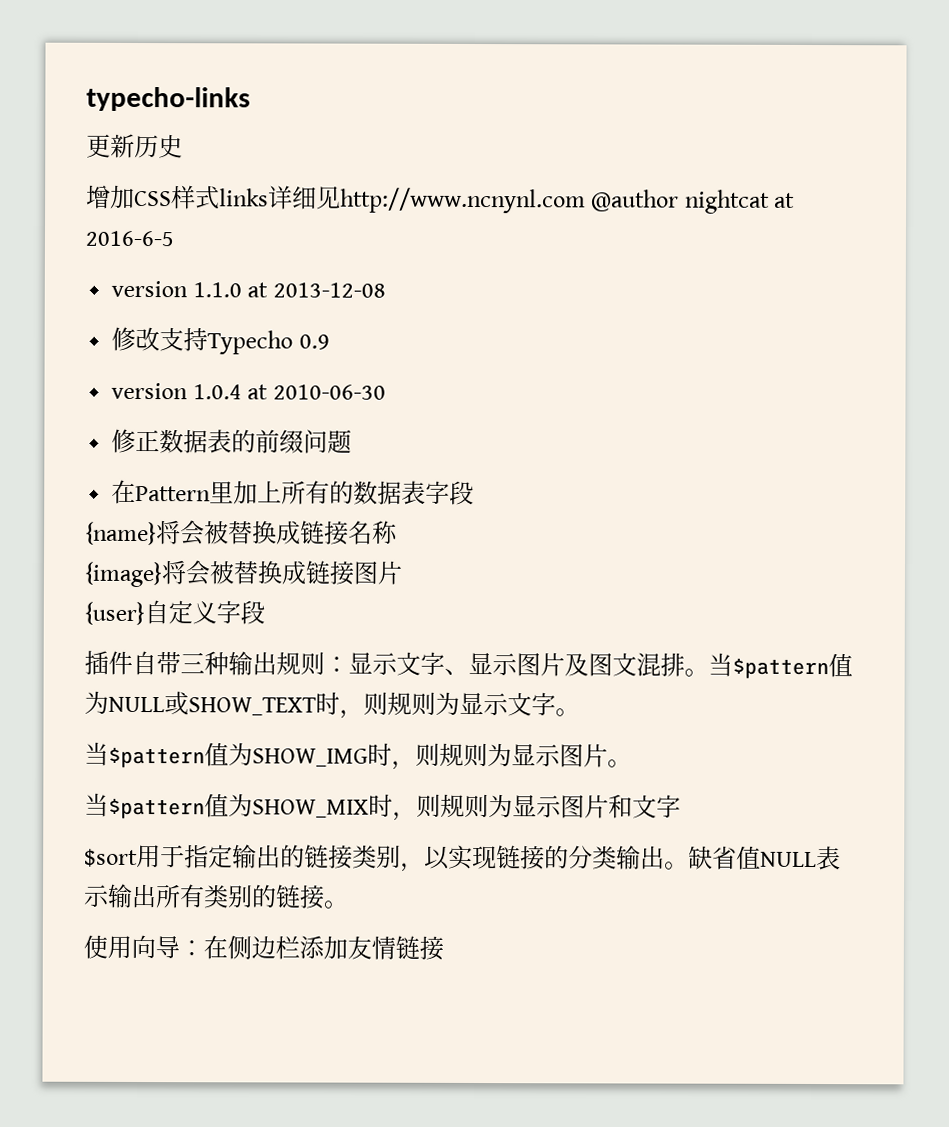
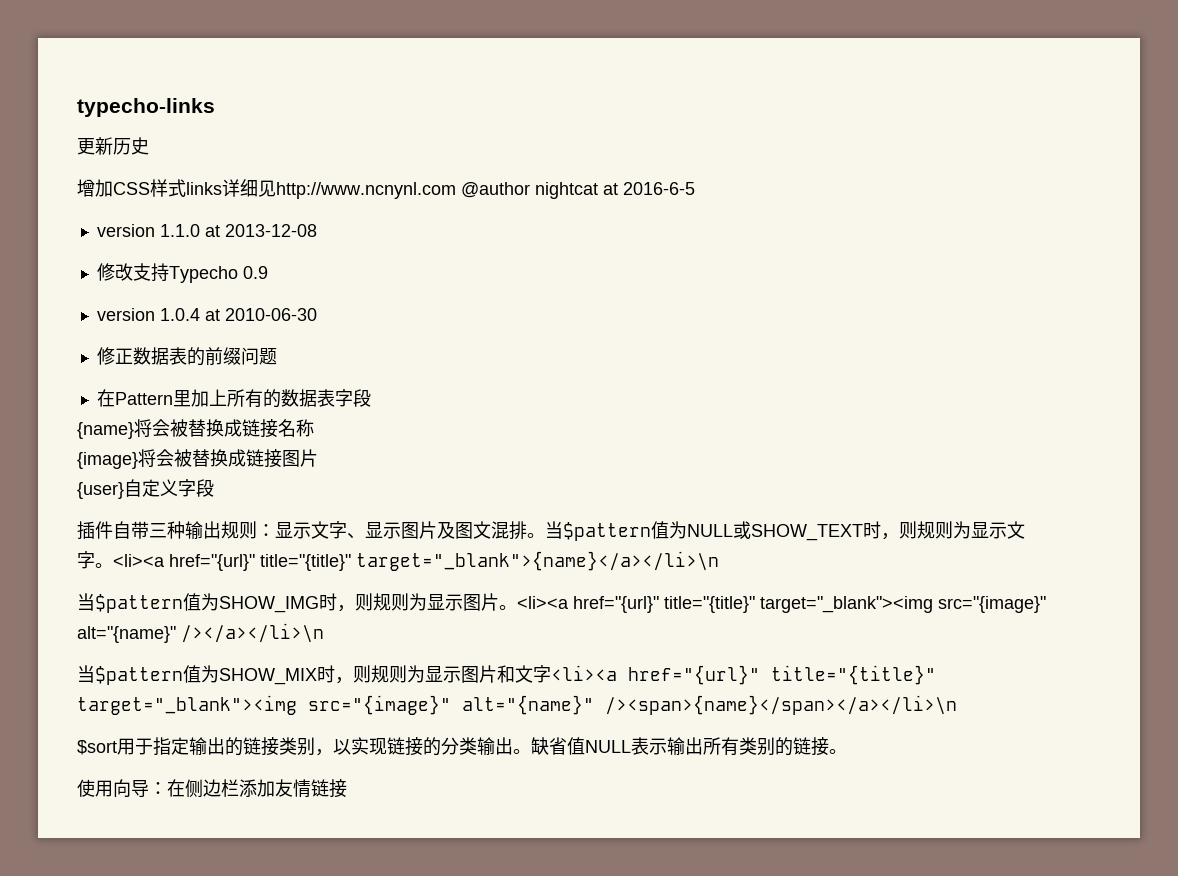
+ <li><a href="{url}" title="{title}" target="_blank">{name}</a></li>\n
+ <li><a href="{url}" title="{title}" target="_blank"><img src="{image}" alt="{name}" /></a></li>\n
- 当$pattern值为SHOW_MIX时，则规则为显示图片和文字
+ 当$pattern值为SHOW_MIX时，则规则为显示图片和文字<li><a href="{url}" title="{title}" target="_blank"><img src="{image}" alt="{name}" /><span>{name}</span></a></li>\n

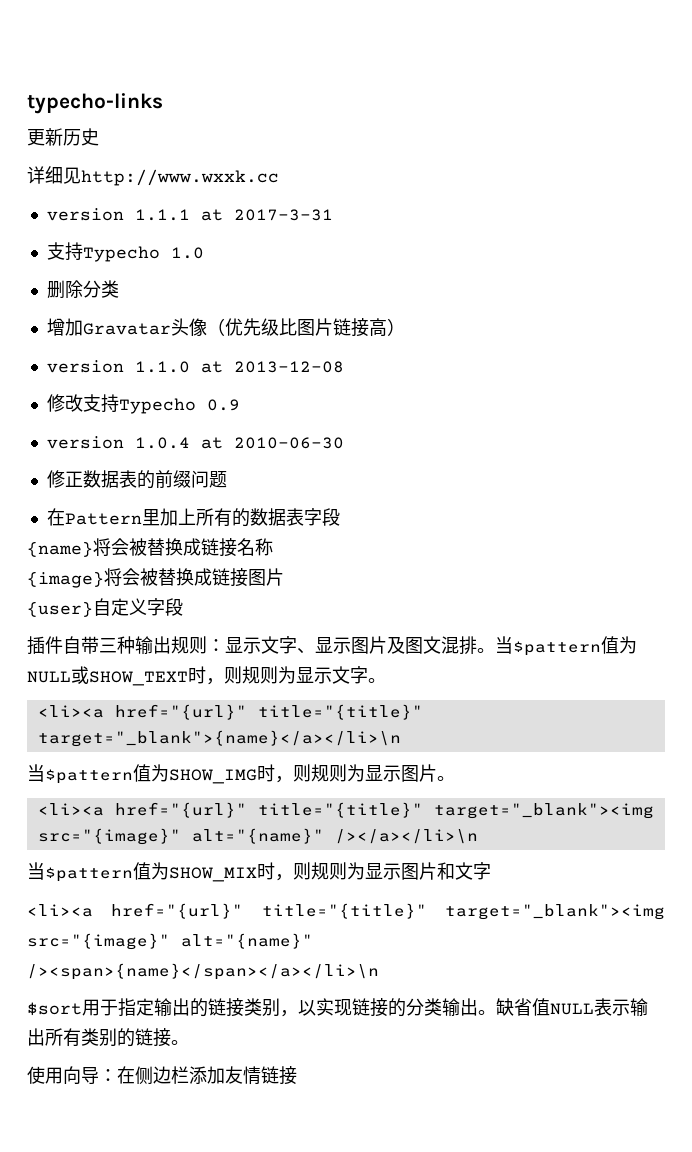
- 增加CSS样式links详细见http://www.ncnynl.com @author nightcat at 2016-6-5
+ 详细见http://www.wxxk.cc
+ version 1.1.1 at 2017-3-31
+ 支持Typecho 1.0
+ 删除分类
+ 增加Gravatar头像（优先级比图片链接高）
- 当$pattern值为NULL或SHOW_TEXT时，则规则为显示文字。<li><a href="{url}" title="{title}" target="_blank">{name}</a></li>\n
+ 当$pattern值为NULL或SHOW_TEXT时，则规则为显示文字。
+ <li><a href="{url}" title="{title}" target="_blank">{name}</a></li>\n
- 当$pattern值为SHOW_IMG时，则规则为显示图片。<li><a href="{url}" title="{title}" target="_blank"><img src="{image}" alt="{name}" /></a></li>\n
+ 当$pattern值为SHOW_IMG时，则规则为显示图片。
+ <li><a href="{url}" title="{title}" target="_blank"><img src="{image}" alt="{name}" /></a></li>\n
- 当$pattern值为SHOW_MIX时，则规则为显示图片和文字<li><a href="{url}" title="{title}" target="_blank"><img src="{image}" alt="{name}" /><span>{name}</span></a></li>\n
+ 当$pattern值为SHOW_MIX时，则规则为显示图片和文字
+ <li><a href="{url}" title="{title}" target="_blank"><img src="{image}" alt="{name}" /><span>{name}</span></a></li>\n

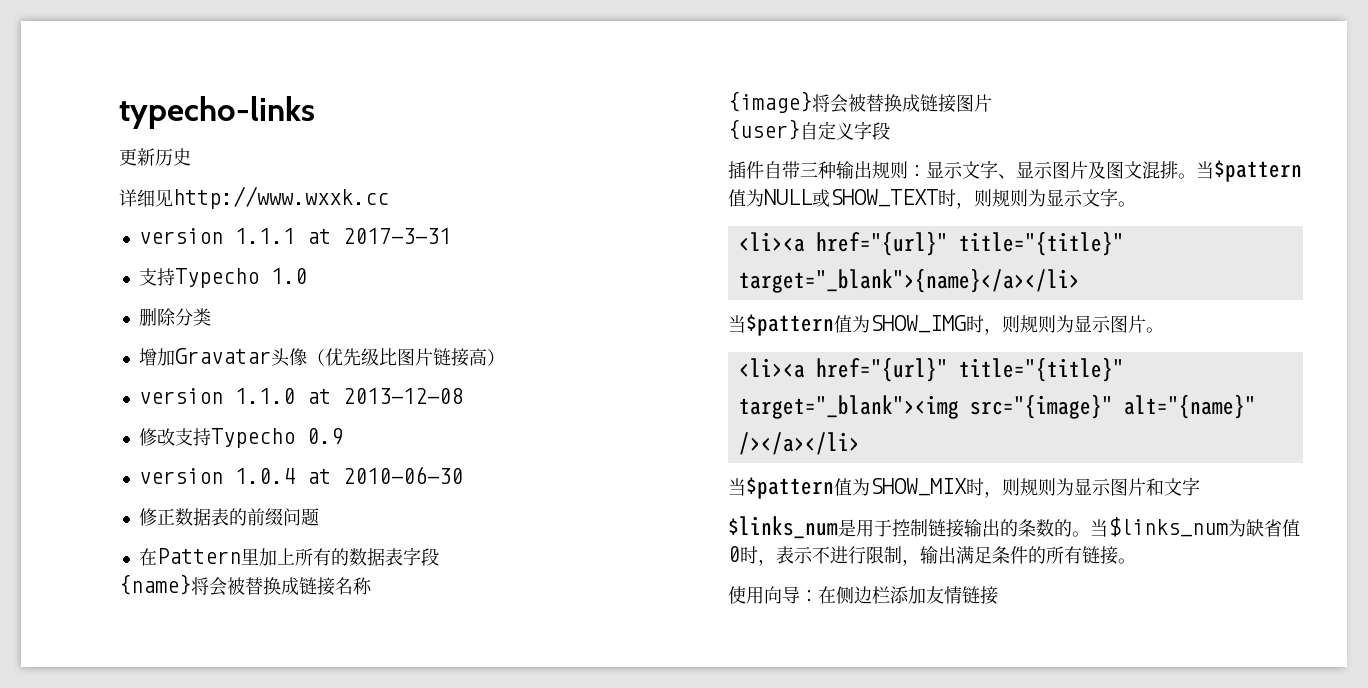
- <li><a href="{url}" title="{title}" target="_blank">{name}</a></li>\n
+ <li><a href="{url}" title="{title}" target="_blank">{name}</a></li>
- <li><a href="{url}" title="{title}" target="_blank"><img src="{image}" alt="{name}" /></a></li>\n
+ <li><a href="{url}" title="{title}" target="_blank"><img src="{image}" alt="{name}" /></a></li>
- <li><a href="{url}" title="{title}" target="_blank"><img src="{image}" alt="{name}" /><span>{name}</span></a></li>\n
- $sort用于指定输出的链接类别，以实现链接的分类输出。缺省值NULL表示输出所有类别的链接。
+ $links_num是用于控制链接输出的条数的。当$links_num为缺省值0时，表示不进行限制，输出满足条件的所有链接。

